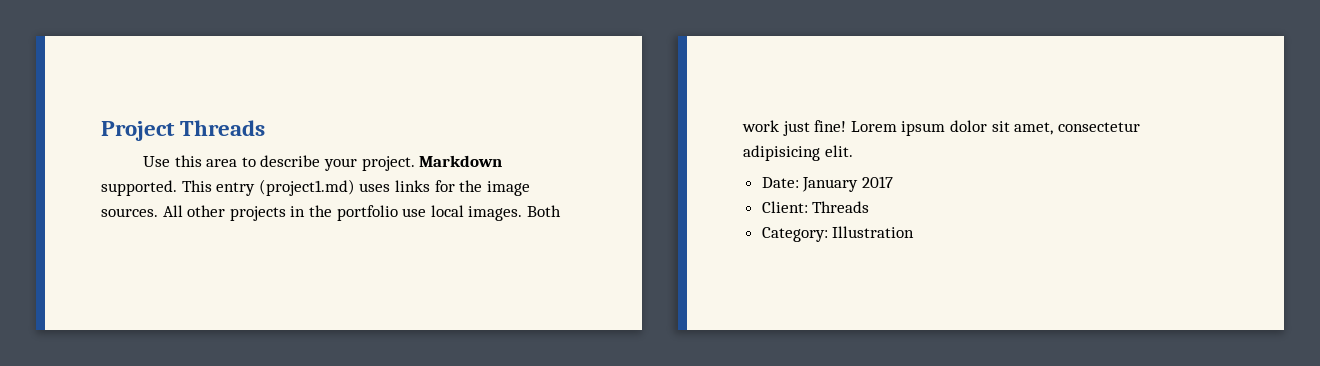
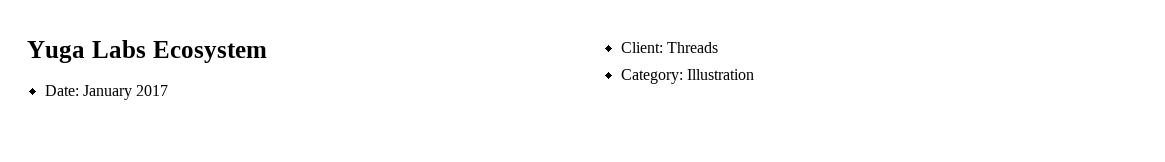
- Project Threads
- Use this area to describe your project. Markdown supported. This entry (project1.md) uses links for the image sources. All other projects in the portfolio use local images. Both work just fine! Lorem ipsum dolor sit amet, consectetur adipisicing elit.
+ Yuga Labs Ecosystem

